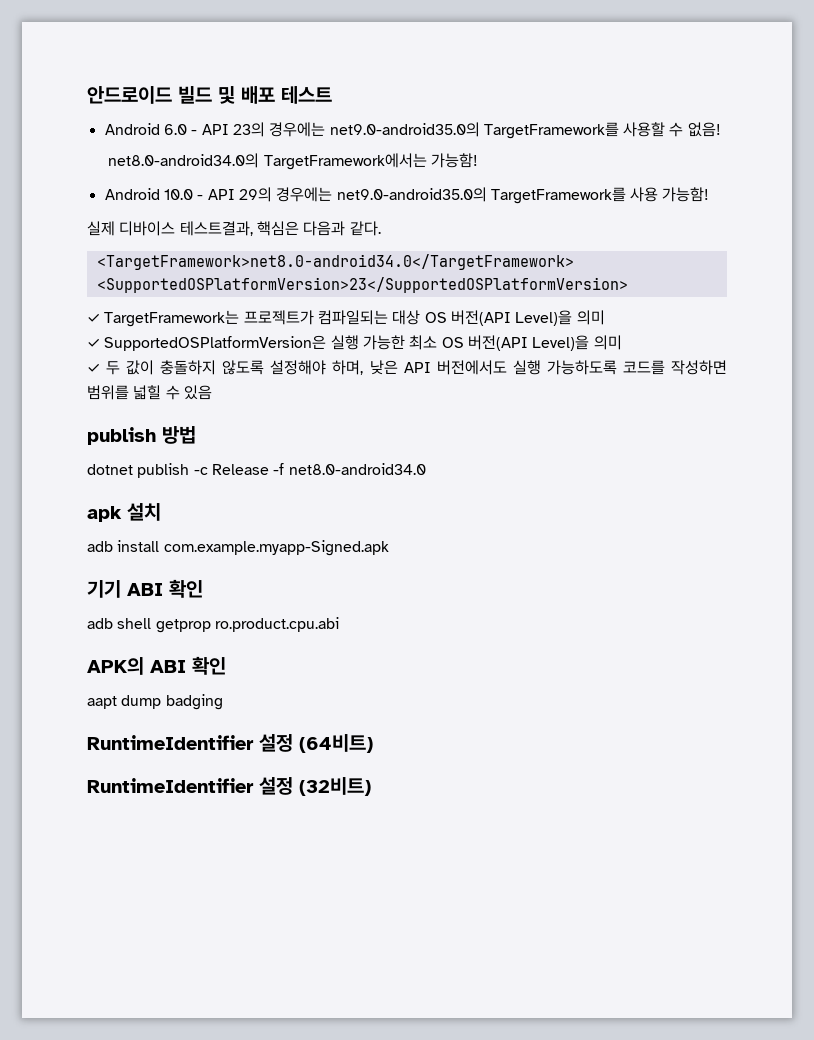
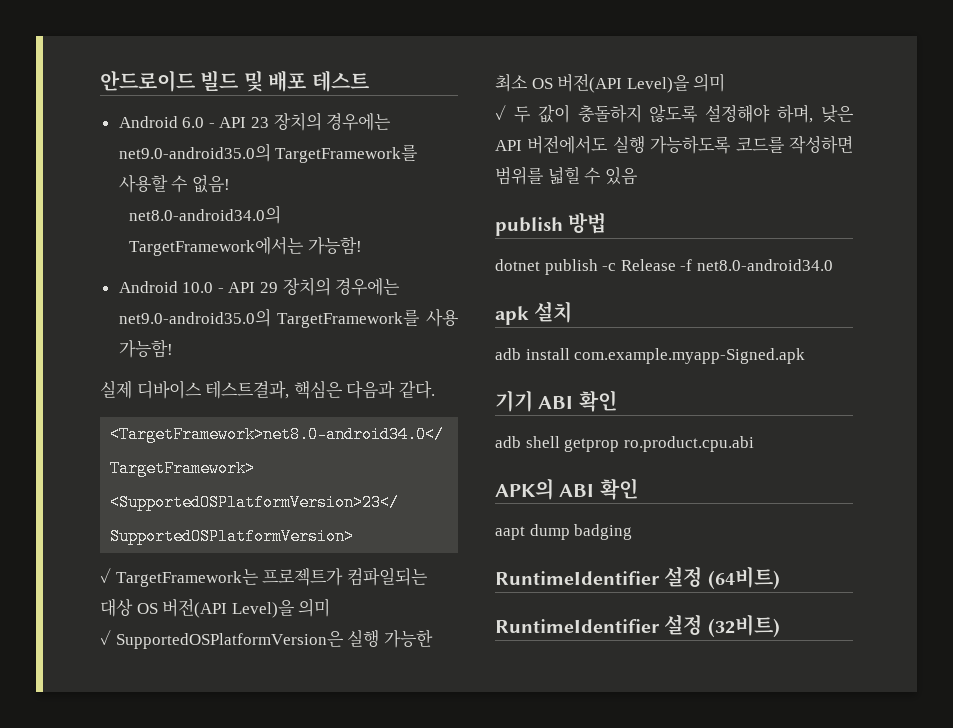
- Android 6.0 - API 23의 경우에는 net9.0-android35.0의 TargetFramework를 사용할 수 없음!
+ Android 6.0 - API 23 장치의 경우에는 net9.0-android35.0의 TargetFramework를 사용할 수 없음!
- Android 10.0 - API 29의 경우에는 net9.0-android35.0의 TargetFramework를 사용 가능함!
+ Android 10.0 - API 29 장치의 경우에는 net9.0-android35.0의 TargetFramework를 사용 가능함!

